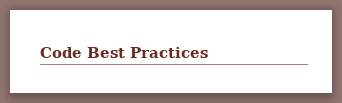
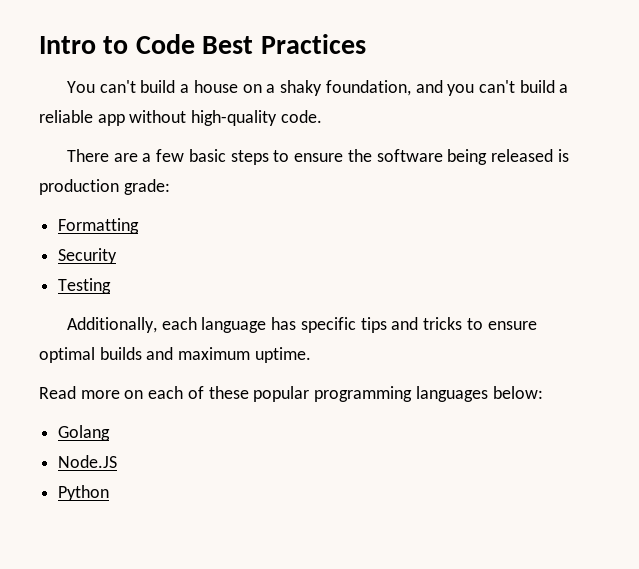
- Code Best Practices
+ Intro to Code Best Practices
+ You can't build a house on a shaky foundation, and you can't build a reliable app without high-quality code.
+ There are a few basic steps to ensure the software being released is production grade:
+ Formatting
+ Security
+ Testing
+ Additionally, each language has specific tips and tricks to ensure optimal builds and maximum uptime.
+ Read more on each of these popular programming languages below:
+ Golang
+ Node.JS
+ Python

